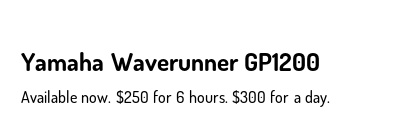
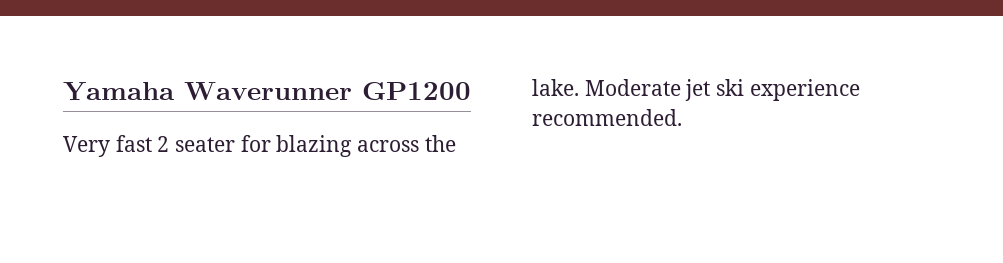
- Available now. $250 for 6 hours. $300 for a day.
+ Very fast 2 seater for blazing across the lake. Moderate jet ski experience recommended.

